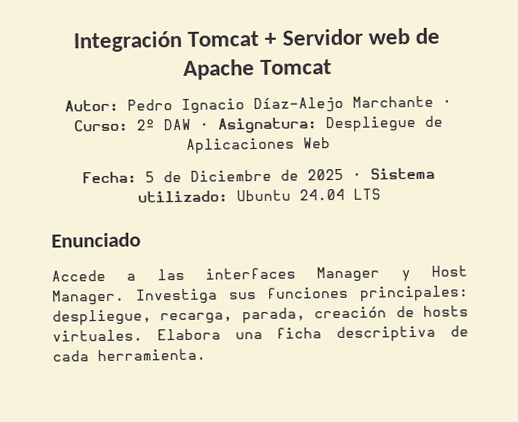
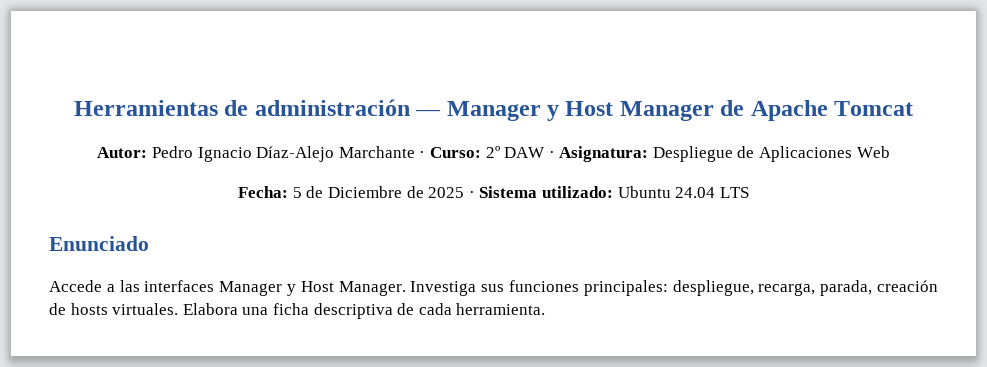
- Integración Tomcat + Servidor web de Apache Tomcat
+ Herramientas de administración — Manager y Host Manager de Apache Tomcat

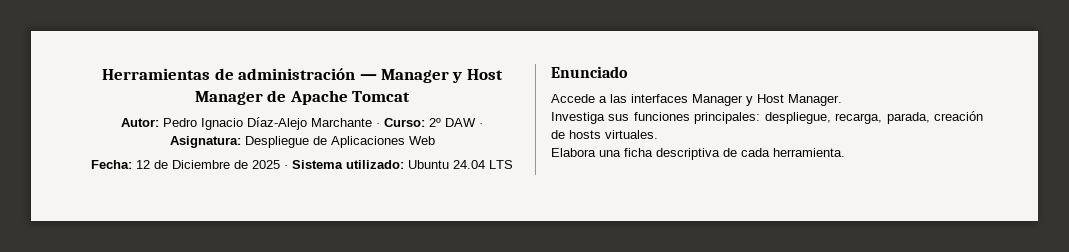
- Fecha: 5 de Diciembre de 2025 · Sistema utilizado: Ubuntu 24.04 LTS
+ Fecha: 12 de Diciembre de 2025 · Sistema utilizado: Ubuntu 24.04 LTS
- Accede a las interfaces Manager y Host Manager. Investiga sus funciones principales: despliegue, recarga, parada, creación de hosts virtuales. Elabora una ficha descriptiva de cada herramienta.
+ Accede a las interfaces Manager y Host Manager.
+ Investiga sus funciones principales: despliegue, recarga, parada, creación de hosts virtuales.
+ Elabora una ficha descriptiva de cada herramienta.

